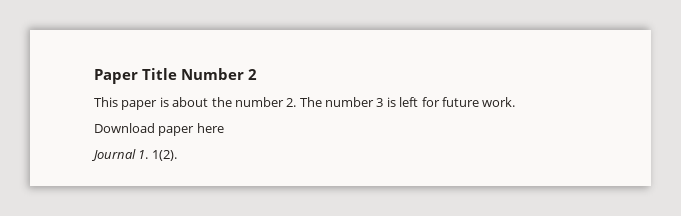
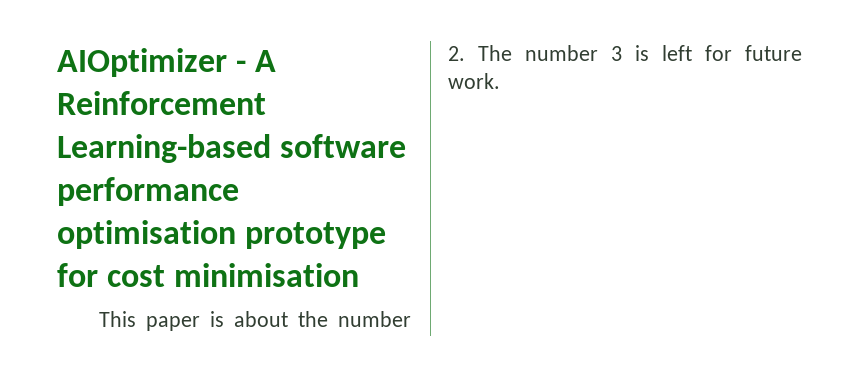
- Paper Title Number 2
+ AIOptimizer - A Reinforcement Learning-based software performance optimisation prototype for cost minimisation
- Download paper here
- Journal 1. 1(2).

